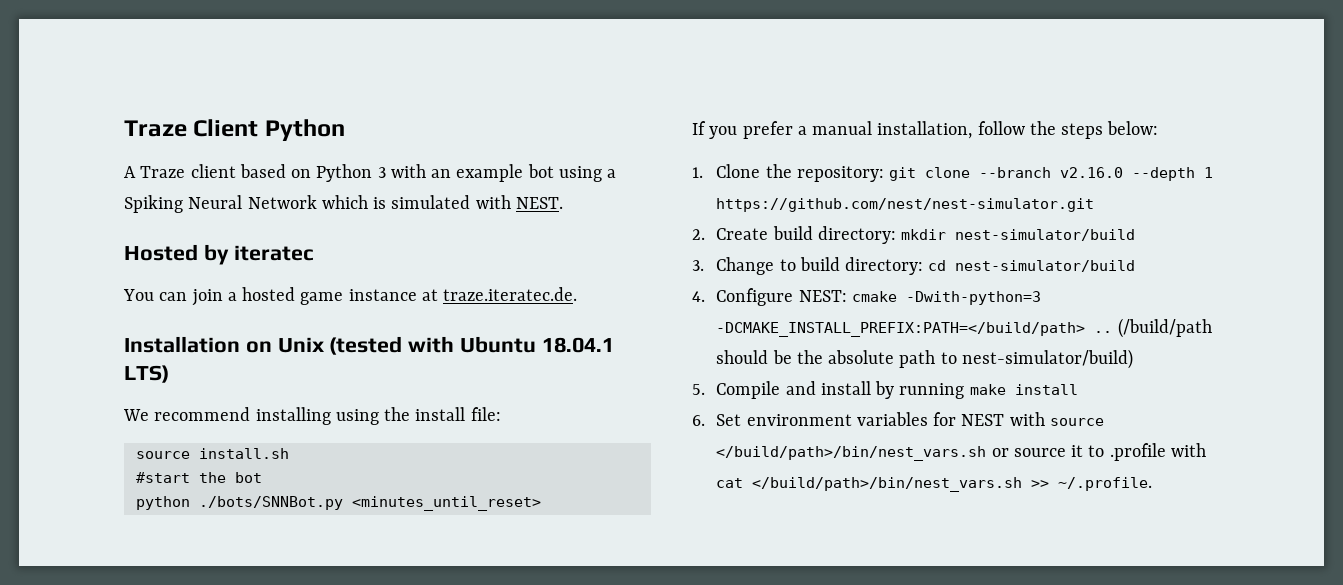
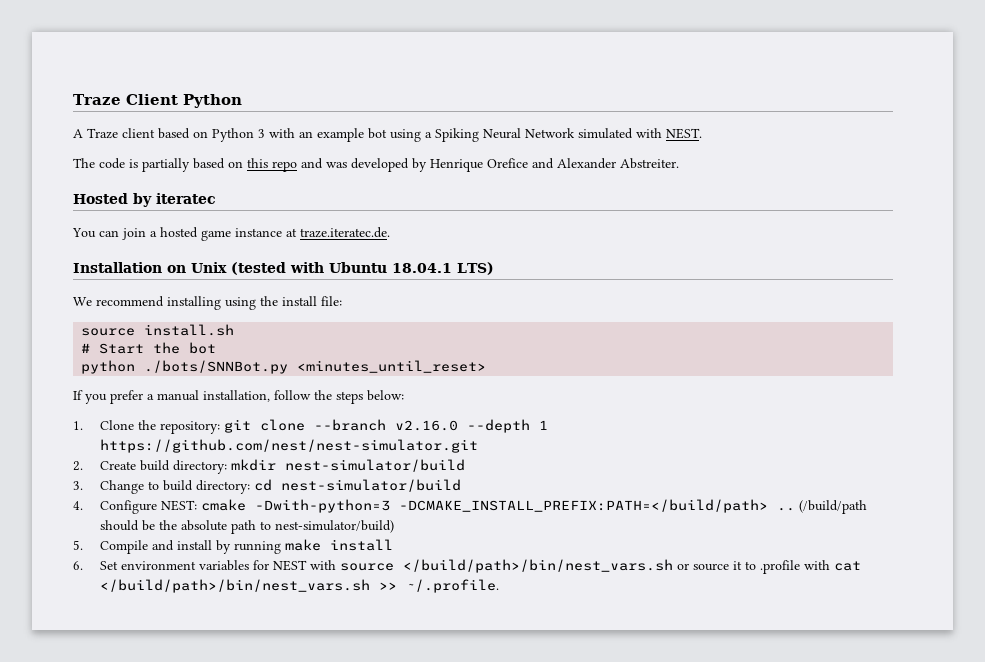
- A Traze client based on Python 3 with an example bot using a Spiking Neural Network which is simulated with NEST.
+ A Traze client based on Python 3 with an example bot using a Spiking Neural Network simulated with NEST.
+ The code is partially based on this repo and was developed by Henrique Orefice and Alexander Abstreiter.
- #start the bot
+ # Start the bot

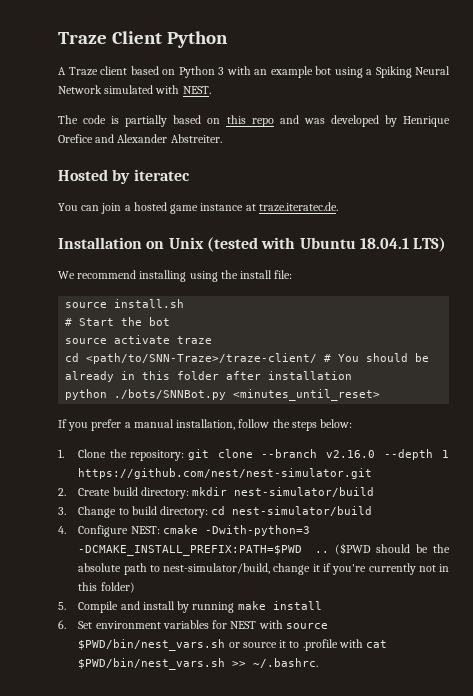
+ source activate traze
+ cd <path/to/SNN-Traze>/traze-client/ # You should be already in this folder after installation
- 4. Configure NEST: cmake -Dwith-python=3 -DCMAKE_INSTALL_PREFIX:PATH=</build/path> .. (/build/path should be the absolute path to nest-simulator/build)
+ 4. Configure NEST: cmake -Dwith-python=3 -DCMAKE_INSTALL_PREFIX:PATH=$PWD .. ($PWD should be the absolute path to nest-simulator/build, change it if you're currently not in this folder)
- 6. Set environment variables for NEST with source </build/path>/bin/nest_vars.sh or source it to .profile with cat </build/path>/bin/nest_vars.sh >> ~/.profile.
+ 6. Set environment variables for NEST with source $PWD/bin/nest_vars.sh or source it to .profile with cat $PWD/bin/nest_vars.sh >> ~/.bashrc.

